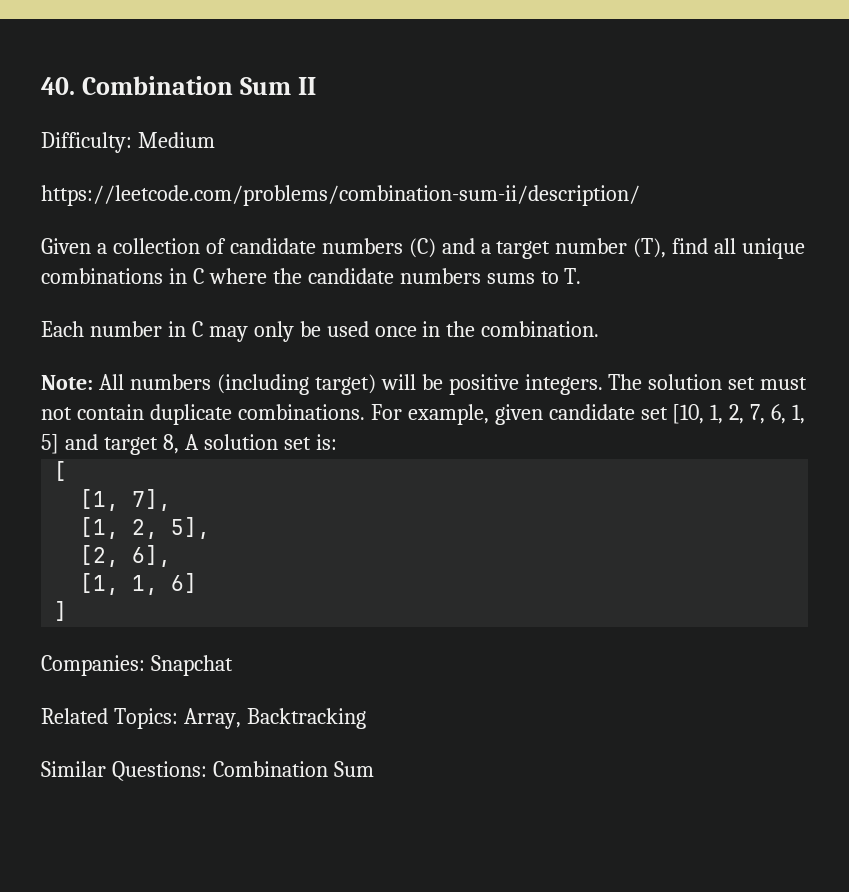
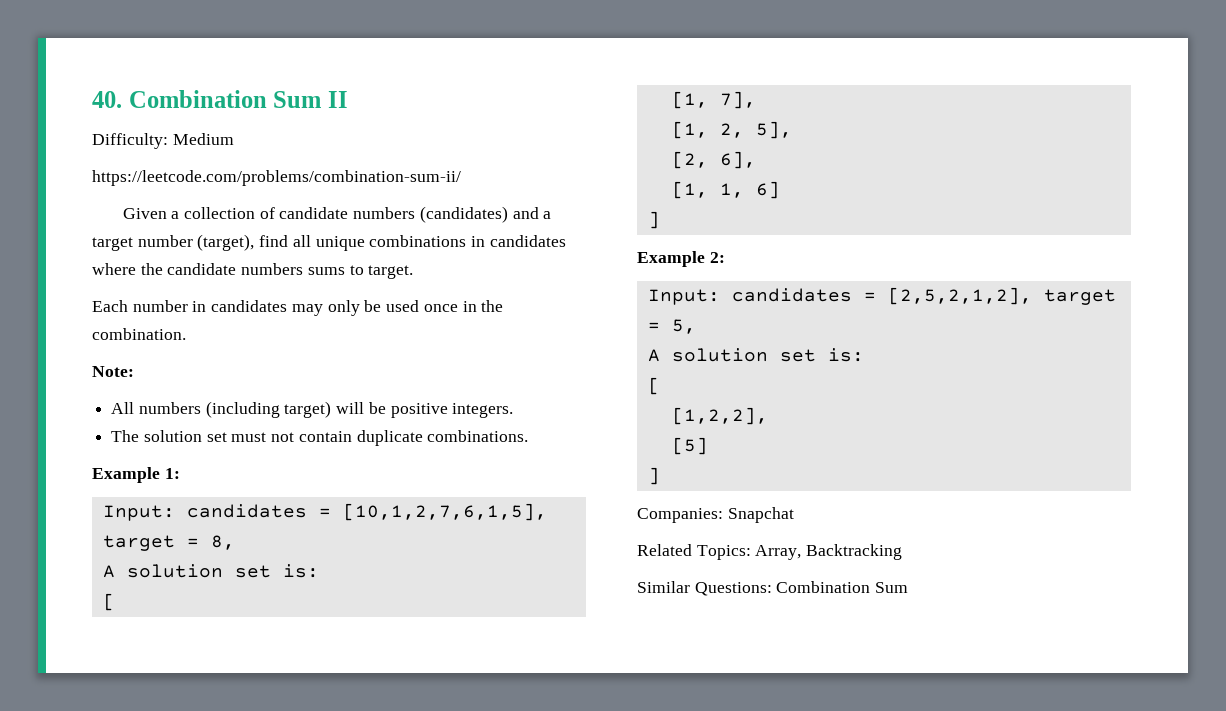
- https://leetcode.com/problems/combination-sum-ii/description/
+ https://leetcode.com/problems/combination-sum-ii/
- Given a collection of candidate numbers (C) and a target number (T), find all unique combinations in C where the candidate numbers sums to T.
+ Given a collection of candidate numbers (candidates) and a target number (target), find all unique combinations in candidates where the candidate numbers sums to target.
- Each number in C may only be used once in the combination.
+ Each number in candidates may only be used once in the combination.
- Note: All numbers (including target) will be positive integers. The solution set must not contain duplicate combinations. For example, given candidate set [10, 1, 2, 7, 6, 1, 5] and target 8, A solution set is:
+ Note:
+ All numbers (including target) will be positive integers.
+ The solution set must not contain duplicate combinations.
+ Example 1:
+ Input: candidates = [10,1,2,7,6,1,5], target = 8,
+ A solution set is:
+ Example 2:
+ Input: candidates = [2,5,2,1,2], target = 5,
+ A solution set is:
+ [
+ [1,2,2],
+ [5]
+ ]

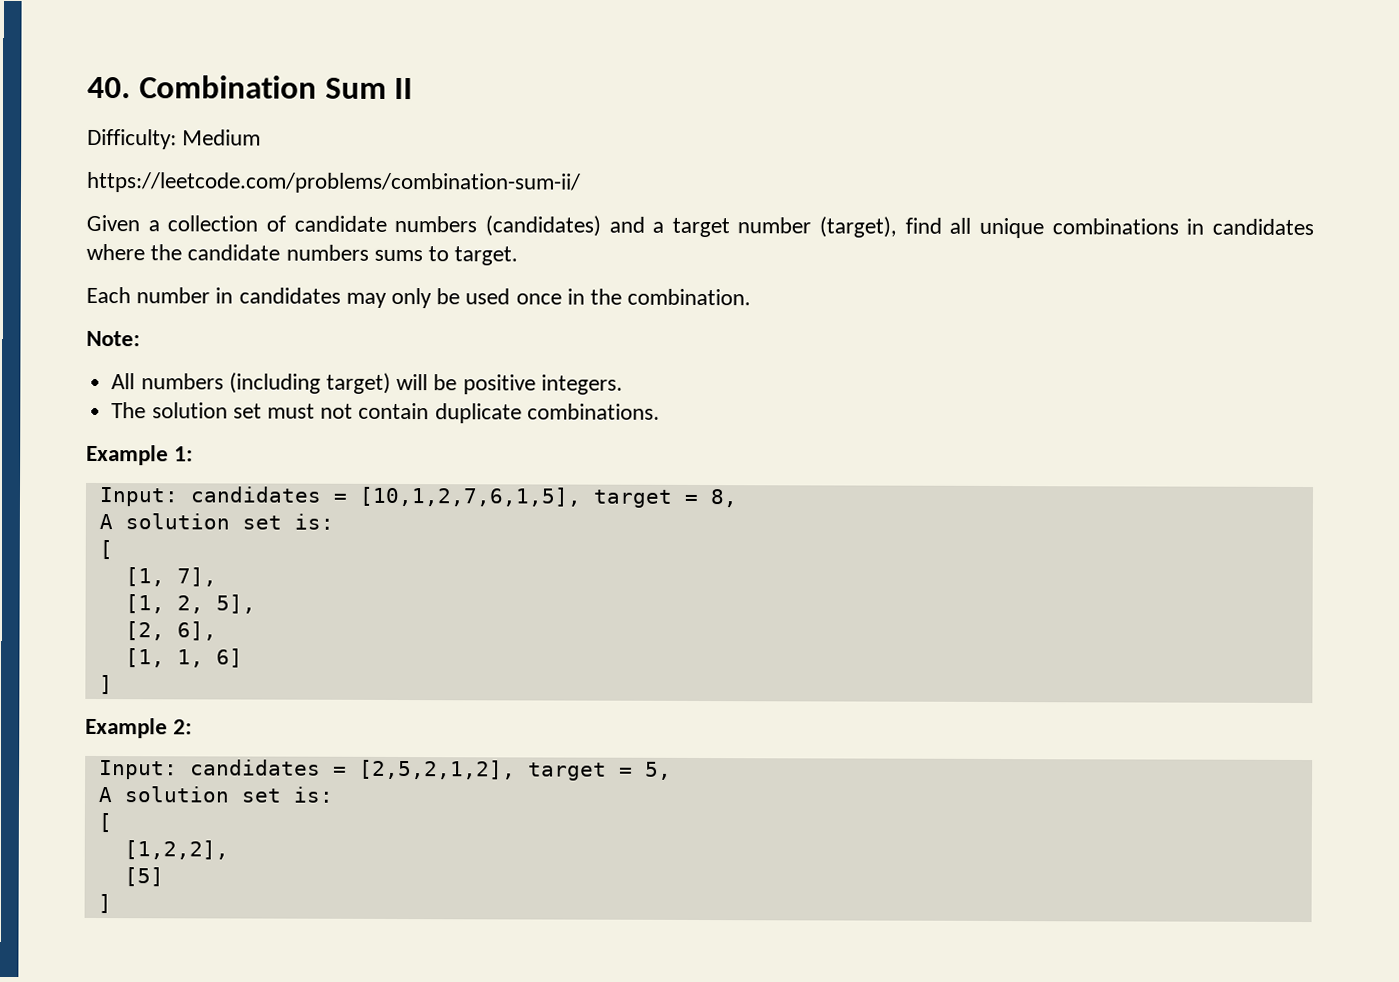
- Companies: Snapchat
- Related Topics: Array, Backtracking
- Similar Questions: Combination Sum

